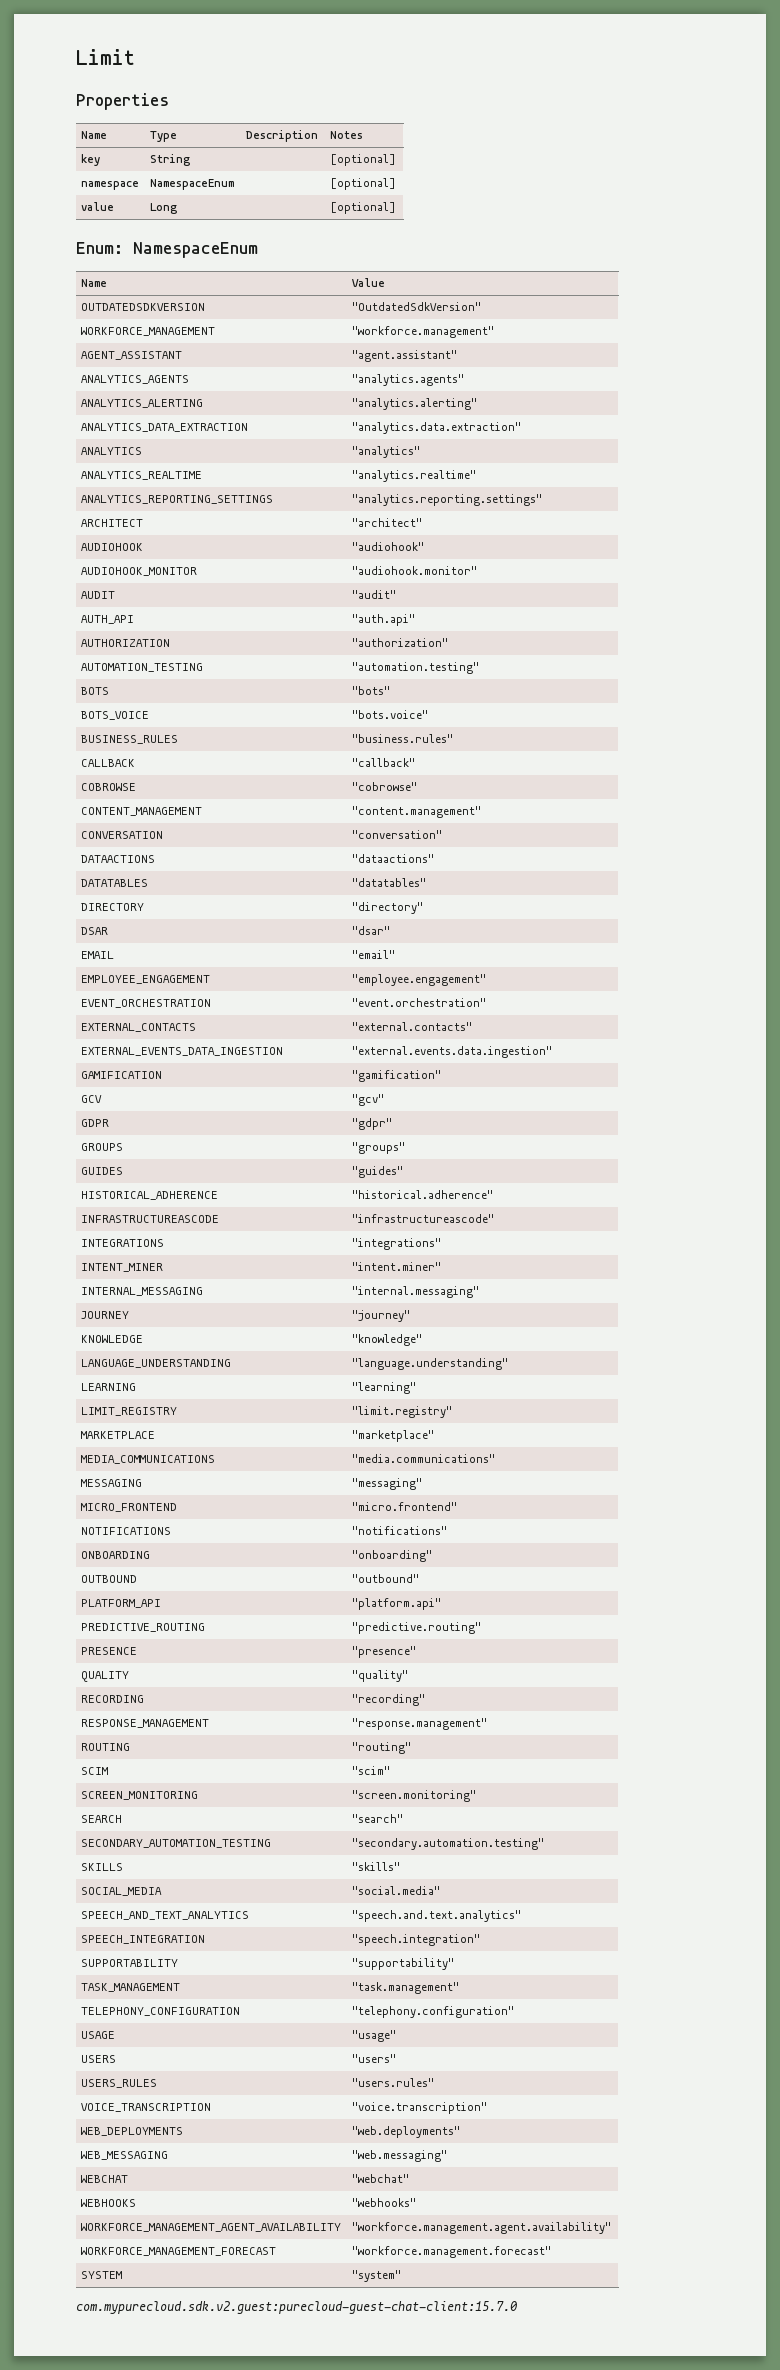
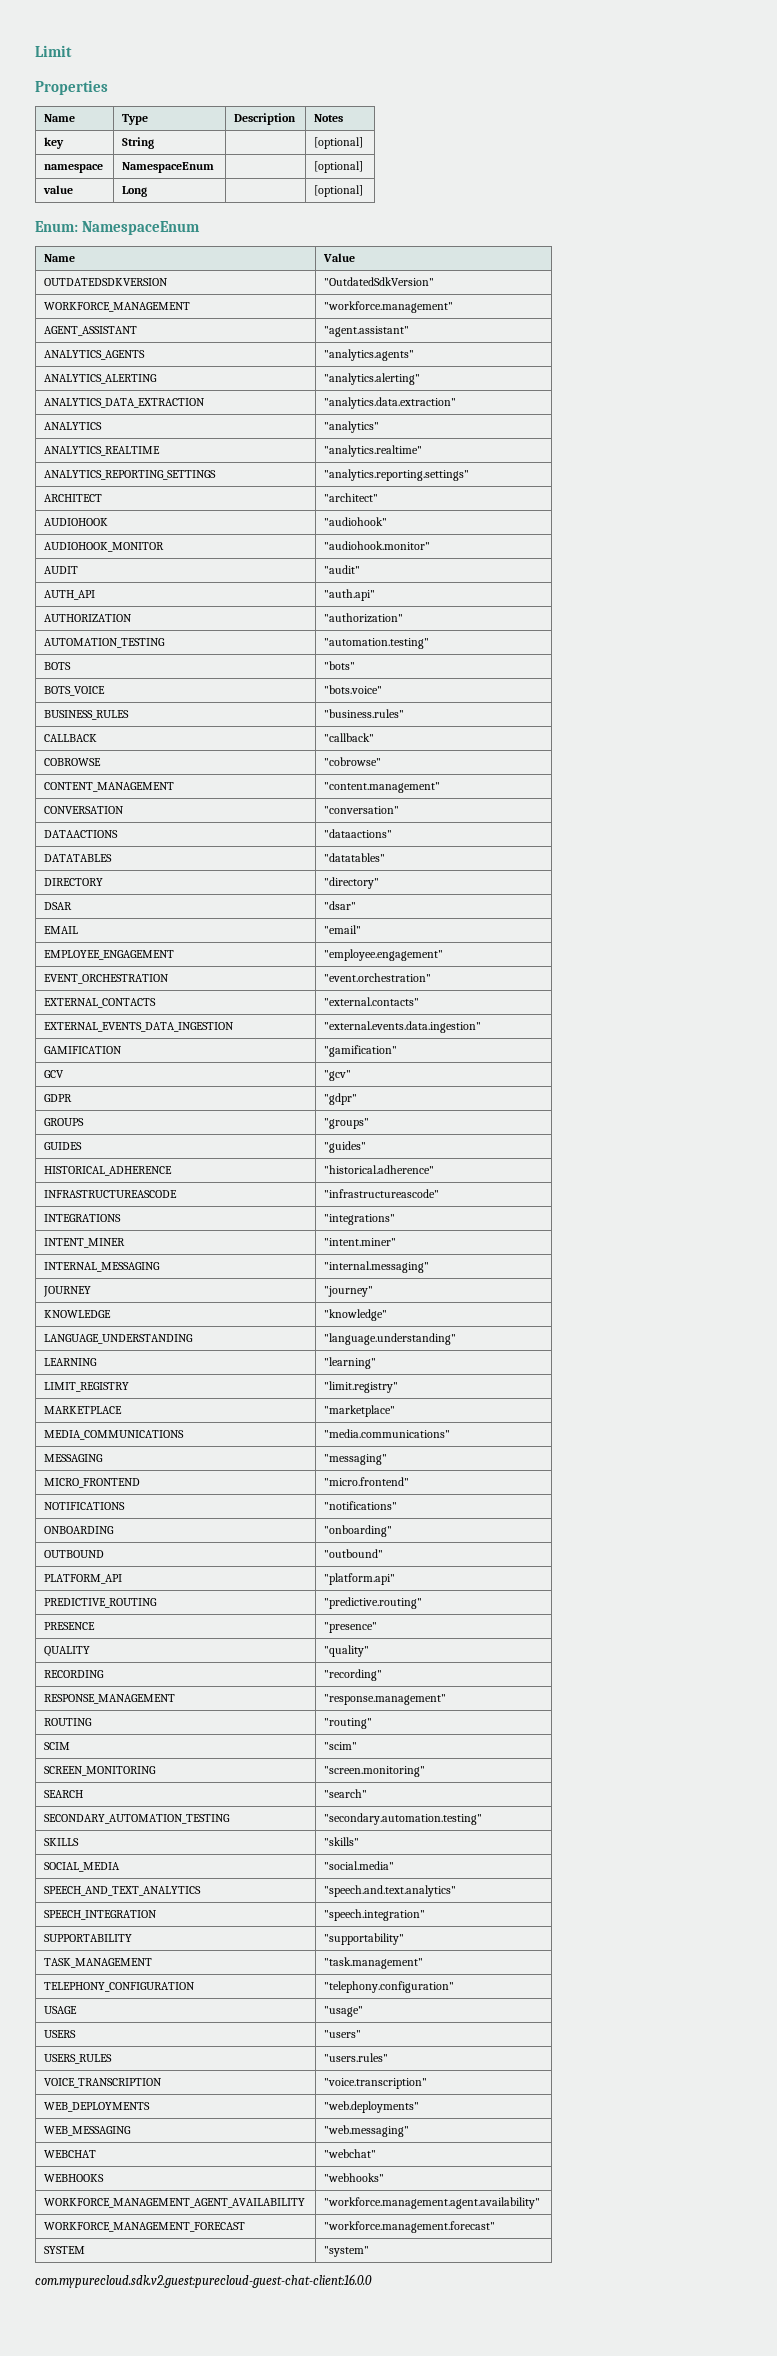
- com.mypurecloud.sdk.v2.guest:purecloud-guest-chat-client:15.7.0
+ com.mypurecloud.sdk.v2.guest:purecloud-guest-chat-client:16.0.0

